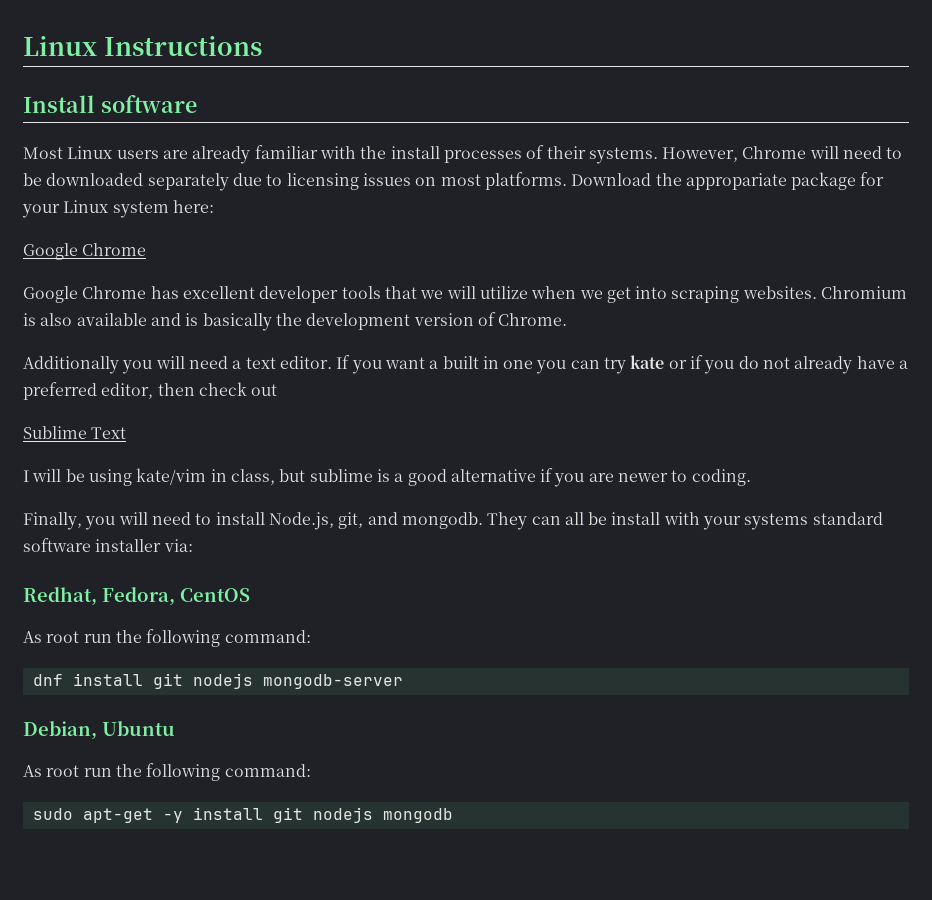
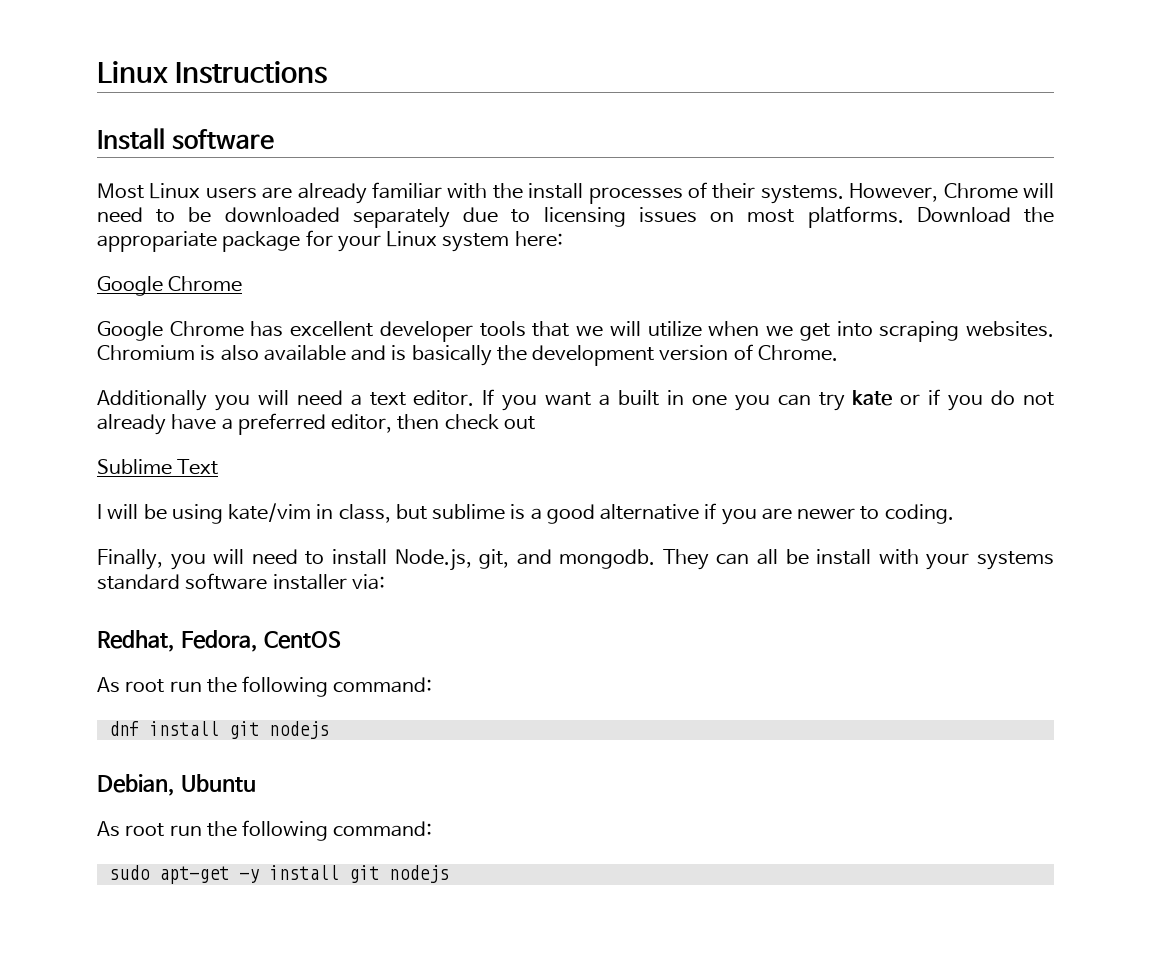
- dnf install git nodejs mongodb-server
+ dnf install git nodejs
- sudo apt-get -y install git nodejs mongodb
+ sudo apt-get -y install git nodejs

